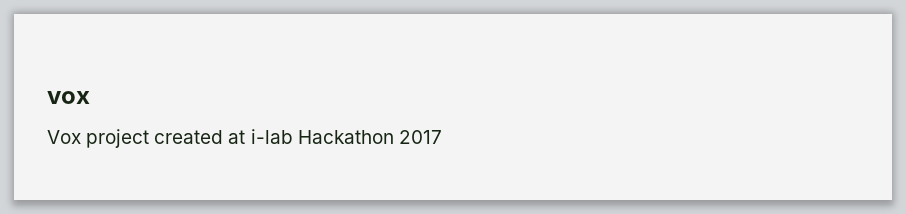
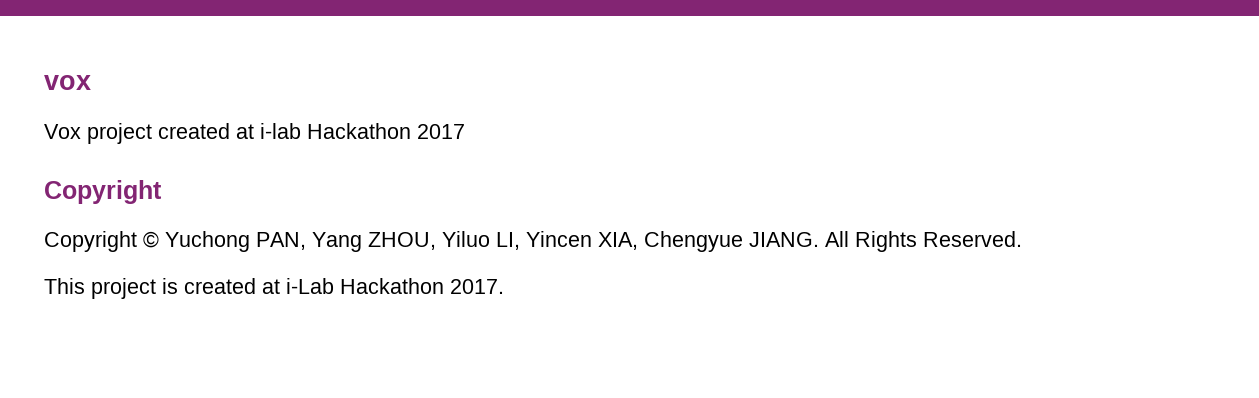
  Vox project created at i-lab Hackathon 2017
+ Copyright
+ Copyright © Yuchong PAN, Yang ZHOU, Yiluo LI, Yincen XIA, Chengyue JIANG. All Rights Reserved.
+ This project is created at i-Lab Hackathon 2017.

